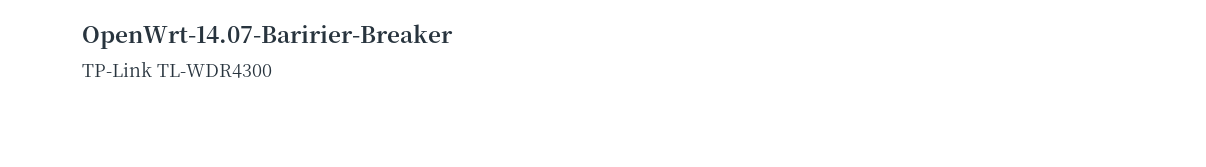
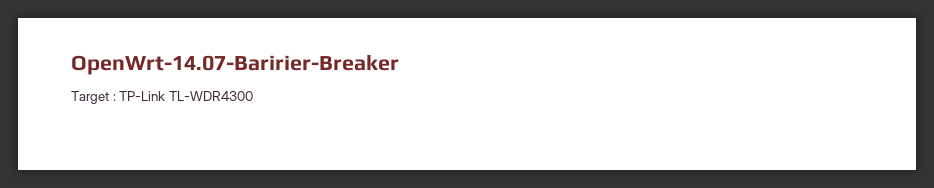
- TP-Link TL-WDR4300
+ Target : TP-Link TL-WDR4300

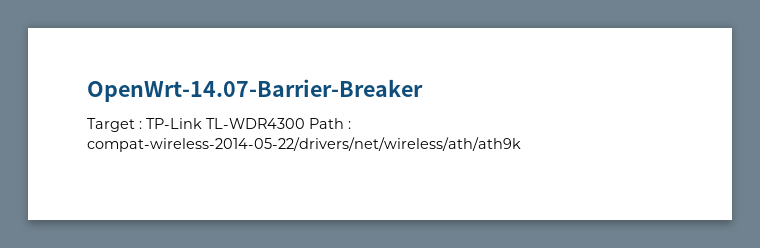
- OpenWrt-14.07-Baririer-Breaker
+ OpenWrt-14.07-Barrier-Breaker
- Target : TP-Link TL-WDR4300
+ Target : TP-Link TL-WDR4300 Path : compat-wireless-2014-05-22/drivers/net/wireless/ath/ath9k

